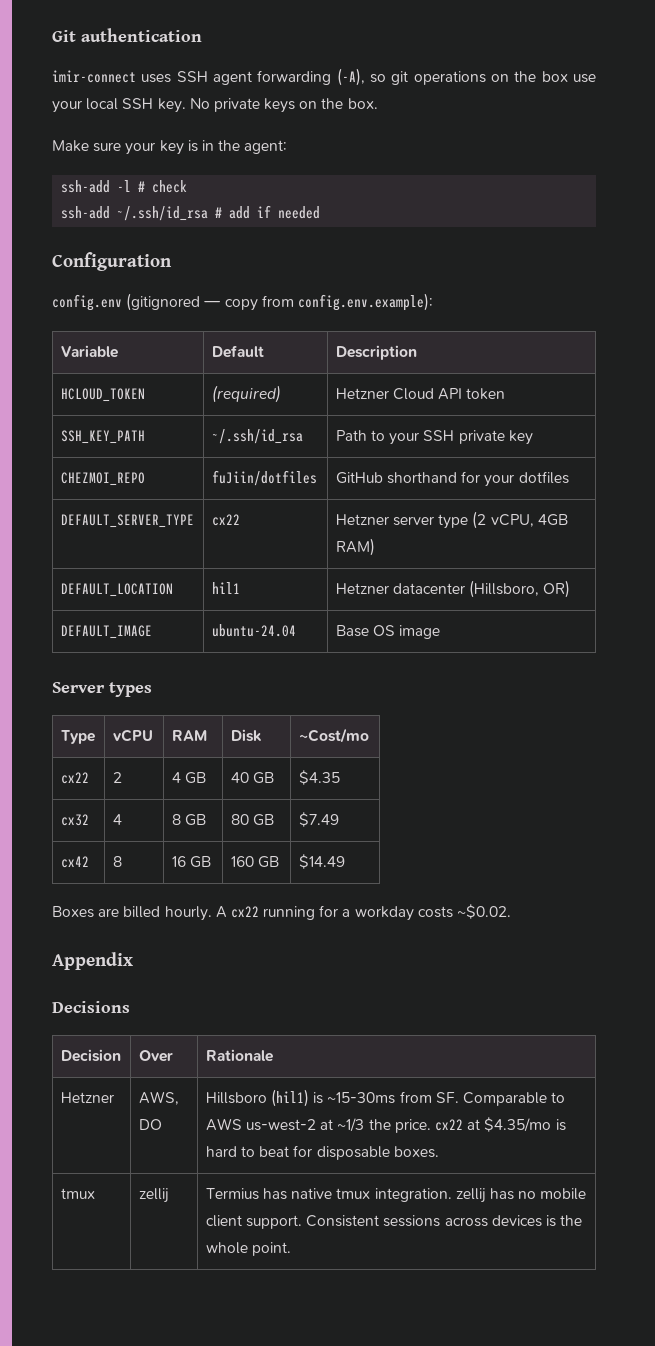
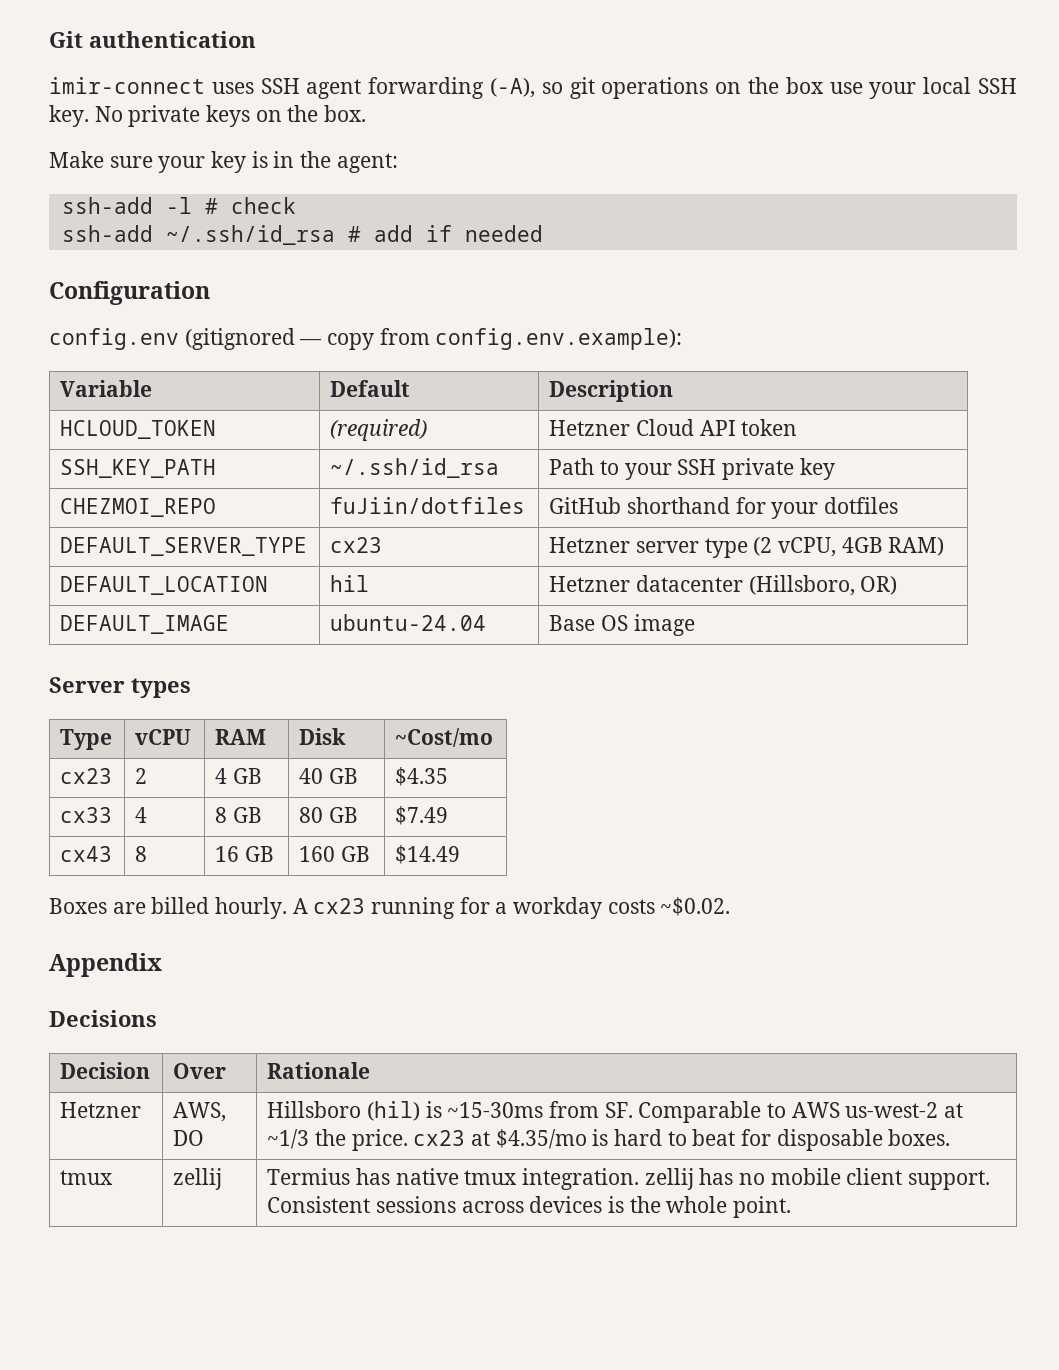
- DEFAULT_SERVER_TYPE | cx22 | Hetzner server type (2 vCPU, 4GB RAM)
+ DEFAULT_SERVER_TYPE | cx23 | Hetzner server type (2 vCPU, 4GB RAM)
- DEFAULT_LOCATION | hil1 | Hetzner datacenter (Hillsboro, OR)
+ DEFAULT_LOCATION | hil | Hetzner datacenter (Hillsboro, OR)
- cx22 | 2 | 4 GB | 40 GB | $4.35
+ cx23 | 2 | 4 GB | 40 GB | $4.35
- cx32 | 4 | 8 GB | 80 GB | $7.49
+ cx33 | 4 | 8 GB | 80 GB | $7.49
- cx42 | 8 | 16 GB | 160 GB | $14.49
+ cx43 | 8 | 16 GB | 160 GB | $14.49
- A cx22 running for a workday costs ~$0.02.
+ A cx23 running for a workday costs ~$0.02.
- Hetzner | AWS, DO | Hillsboro (hil1) is ~15-30ms from SF. Comparable to AWS us-west-2 at ~1/3 the price. cx22 at $4.35/mo is hard to beat for disposable boxes.
+ Hetzner | AWS, DO | Hillsboro (hil) is ~15-30ms from SF. Comparable to AWS us-west-2 at ~1/3 the price. cx23 at $4.35/mo is hard to beat for disposable boxes.

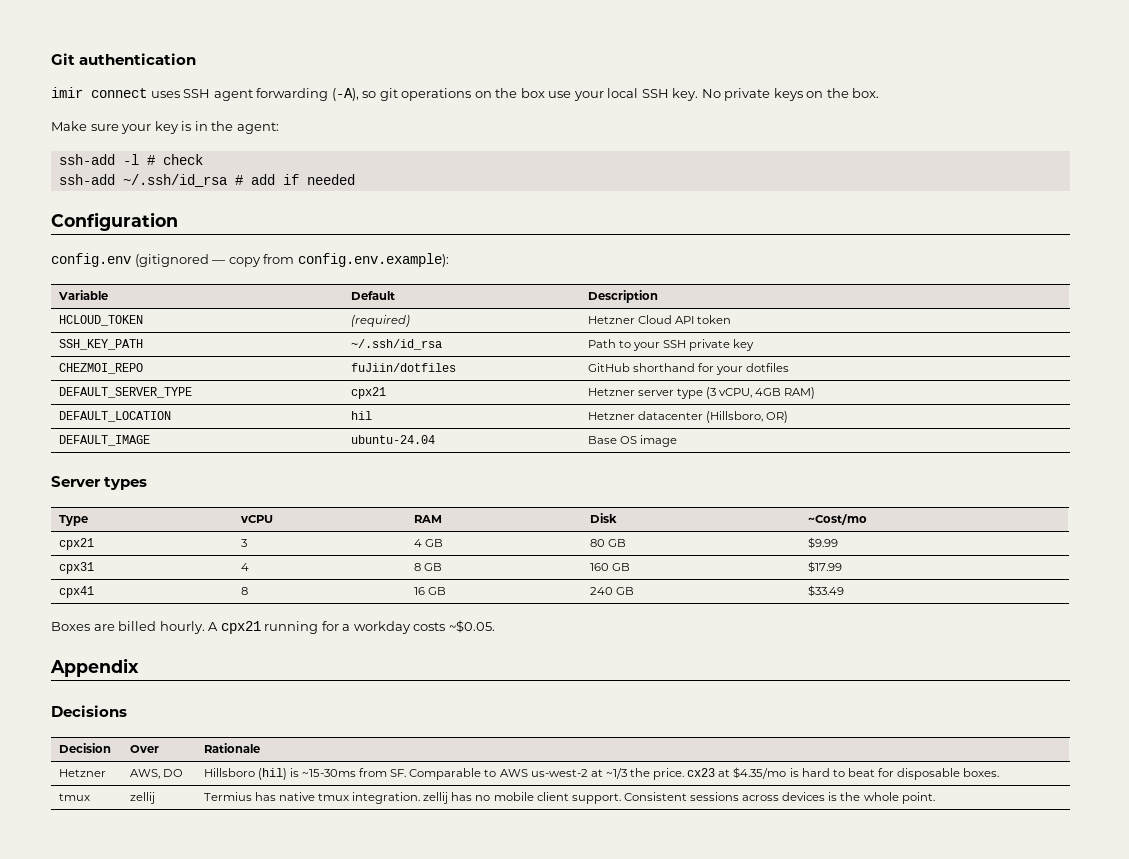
- imir-connect uses SSH agent forwarding (-A), so git operations on the box use your local SSH key.
+ imir connect uses SSH agent forwarding (-A), so git operations on the box use your local SSH key.
- DEFAULT_SERVER_TYPE | cx23 | Hetzner server type (2 vCPU, 4GB RAM)
+ DEFAULT_SERVER_TYPE | cpx21 | Hetzner server type (3 vCPU, 4GB RAM)
- cx23 | 2 | 4 GB | 40 GB | $4.35
- cx33 | 4 | 8 GB | 80 GB | $7.49
- cx43 | 8 | 16 GB | 160 GB | $14.49
+ cpx21 | 3 | 4 GB | 80 GB | $9.99
+ cpx31 | 4 | 8 GB | 160 GB | $17.99
+ cpx41 | 8 | 16 GB | 240 GB | $33.49
- A cx23 running for a workday costs ~$0.02.
+ A cpx21 running for a workday costs ~$0.05.

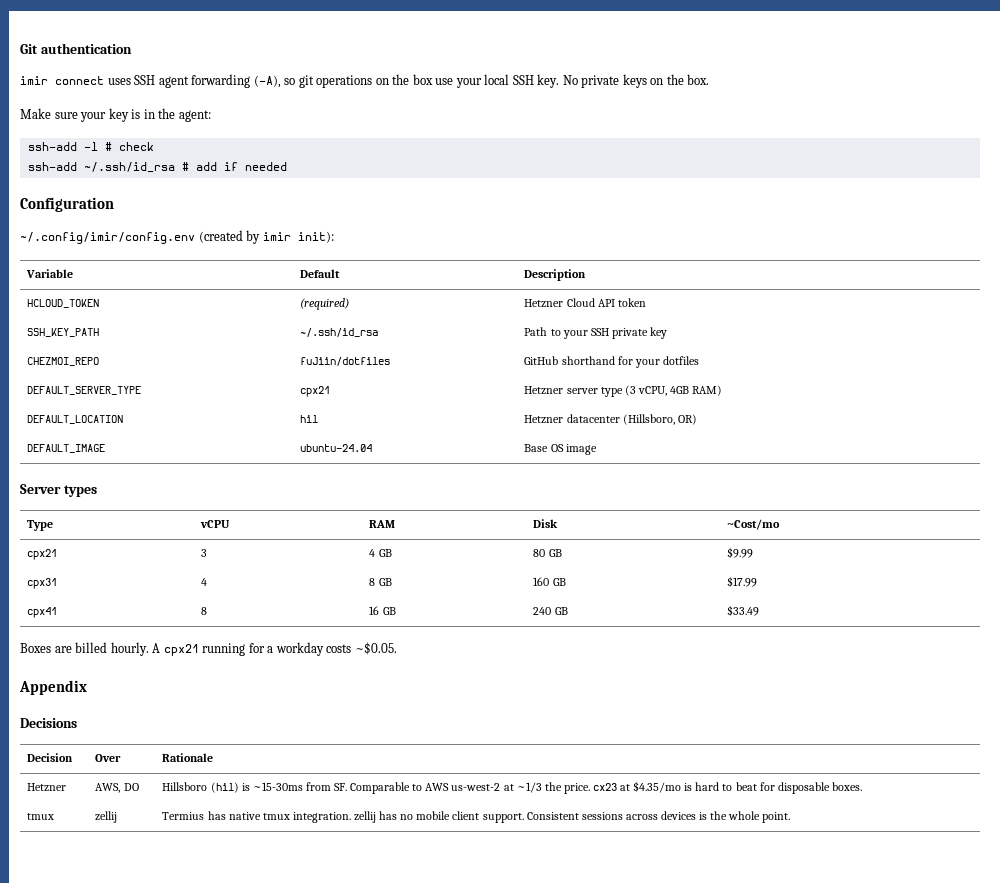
- config.env (gitignored — copy from config.env.example):
+ ~/.config/imir/config.env (created by imir init):

